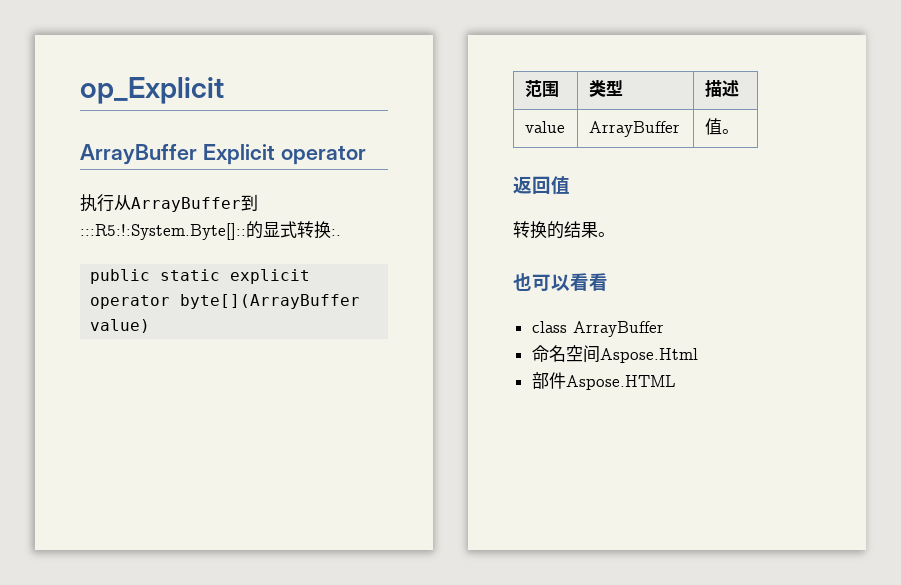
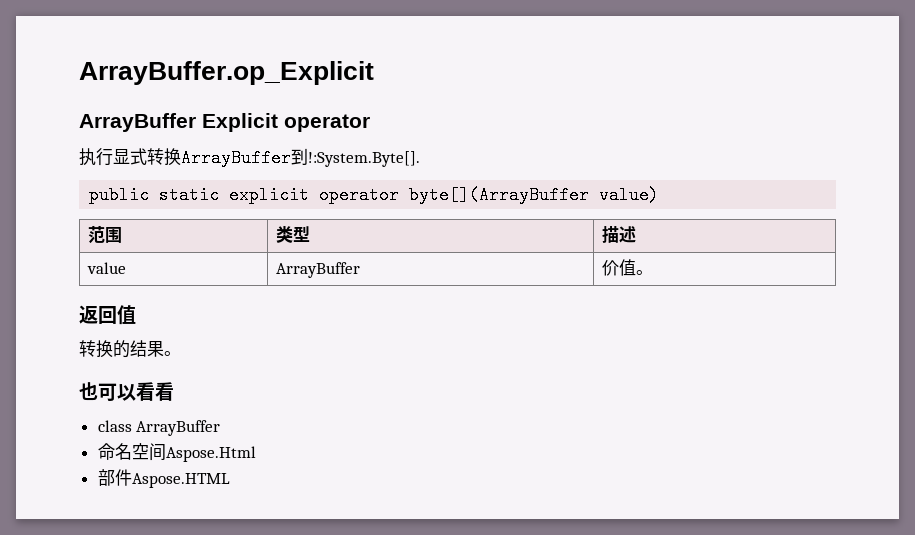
- op_Explicit
+ ArrayBuffer.op_Explicit
- 执行从ArrayBuffer到:::R5:!:System.Byte[]::的显式转换:.
+ 执行显式转换ArrayBuffer到!:System.Byte[].
- value | ArrayBuffer | 值。
+ value | ArrayBuffer | 价值。

